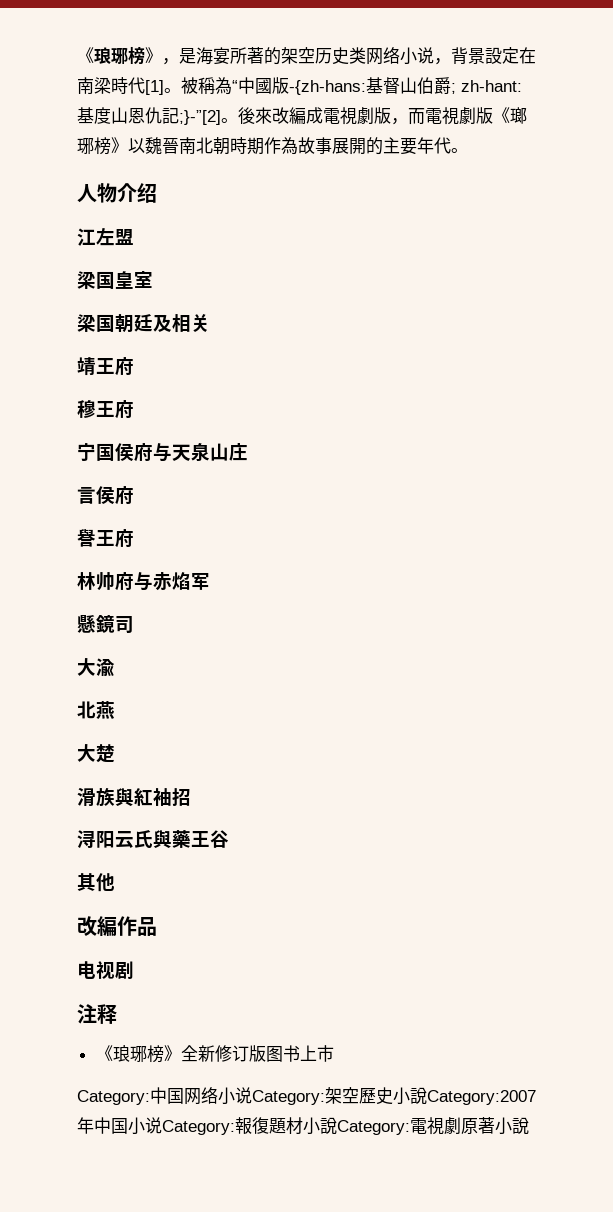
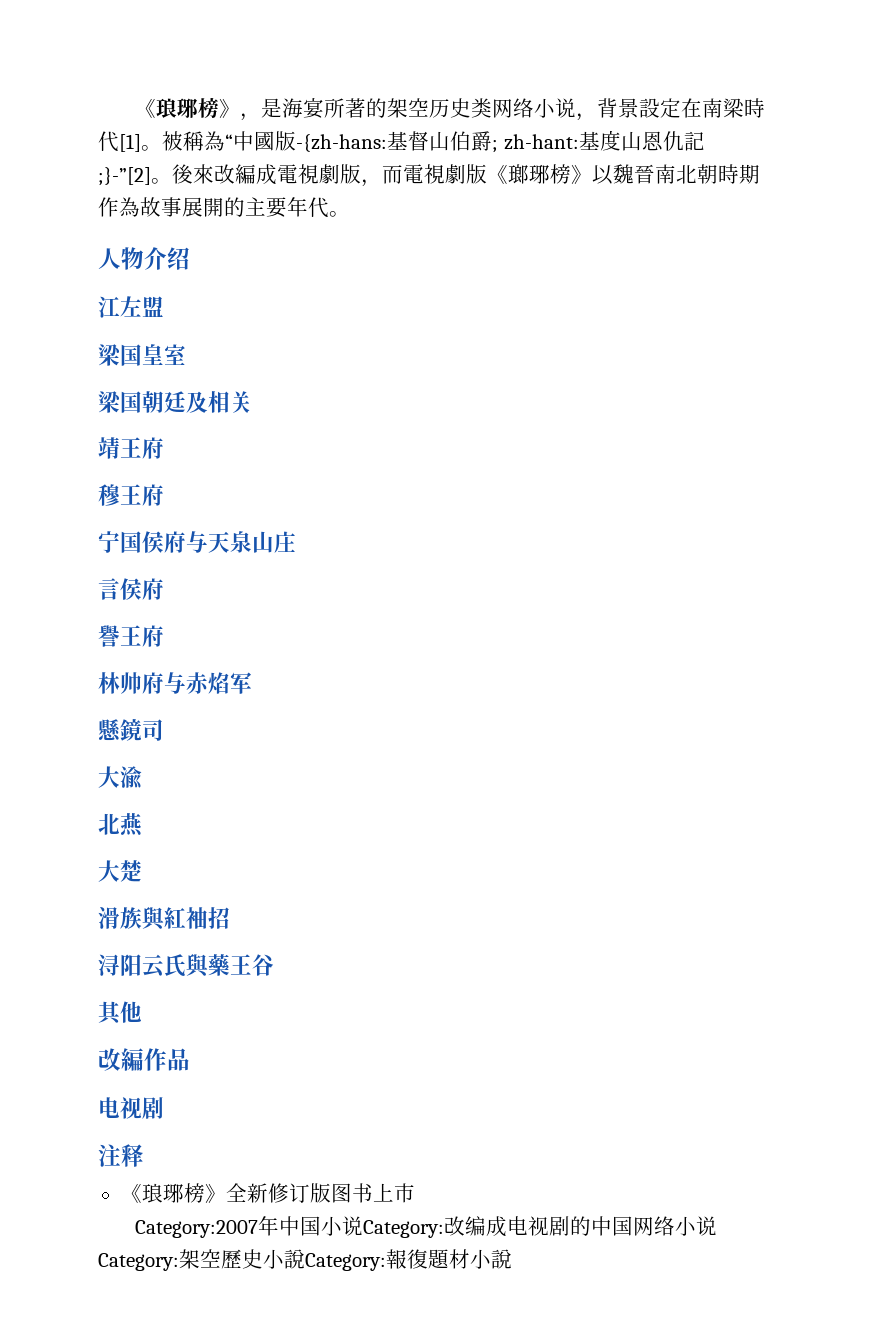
- Category:中国网络小说Category:架空歷史小說Category:2007年中国小说Category:報復題材小說Category:電視劇原著小說
+ Category:2007年中国小说Category:改编成电视剧的中国网络小说Category:架空歷史小說Category:報復題材小說

